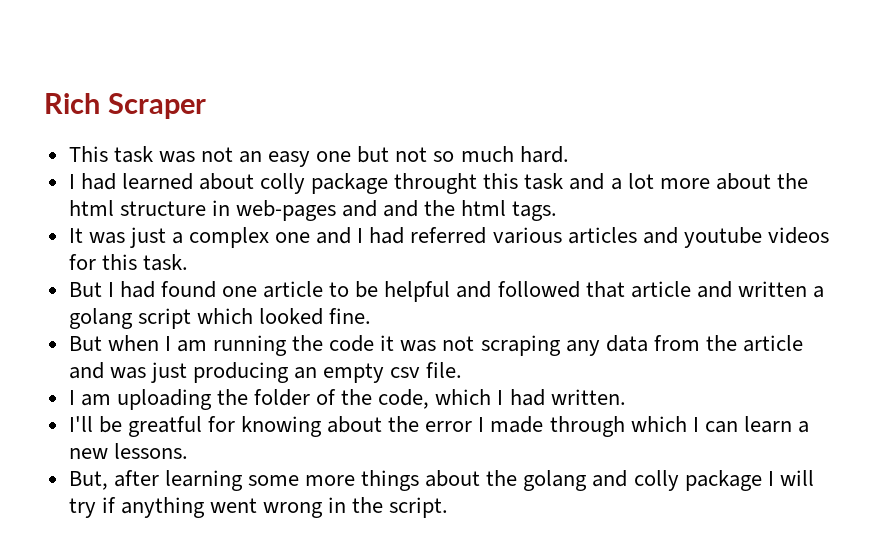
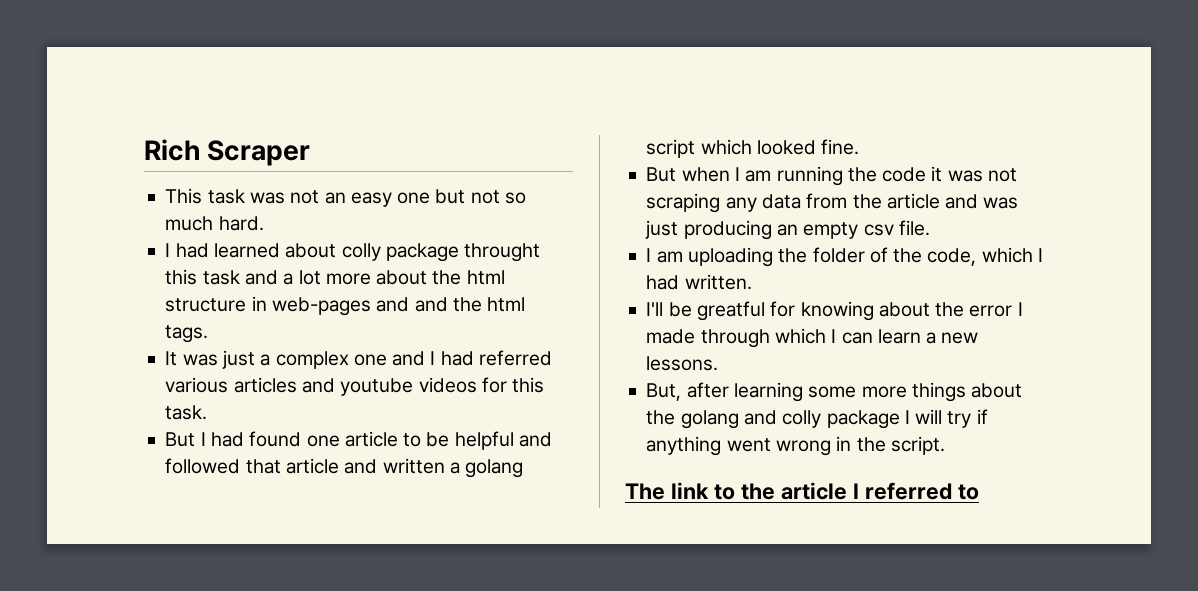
+ The link to the article I referred to

